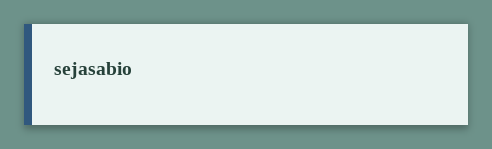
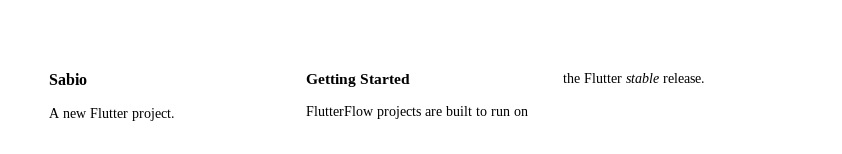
- sejasabio
+ Sabio
+ A new Flutter project.
+ Getting Started
+ FlutterFlow projects are built to run on the Flutter stable release.

